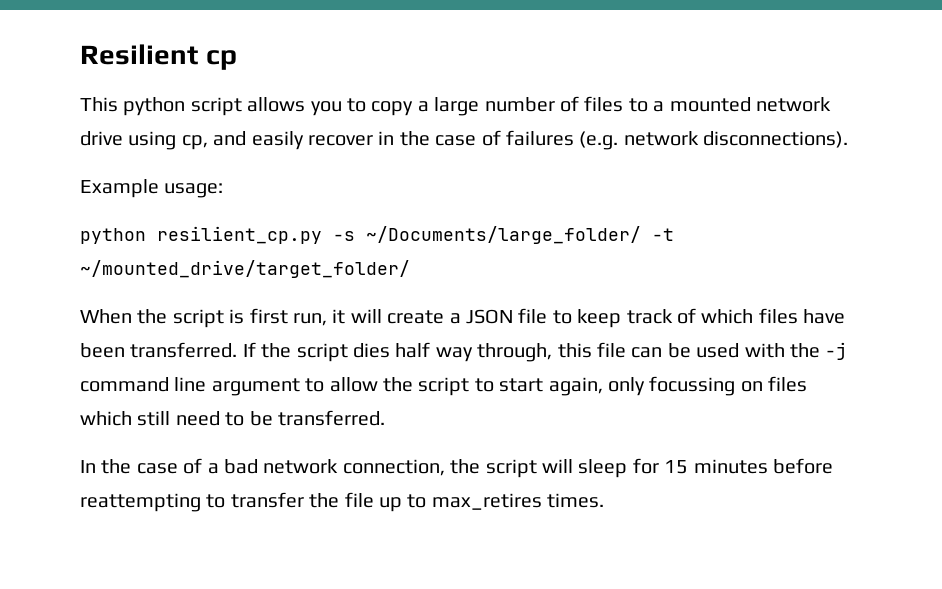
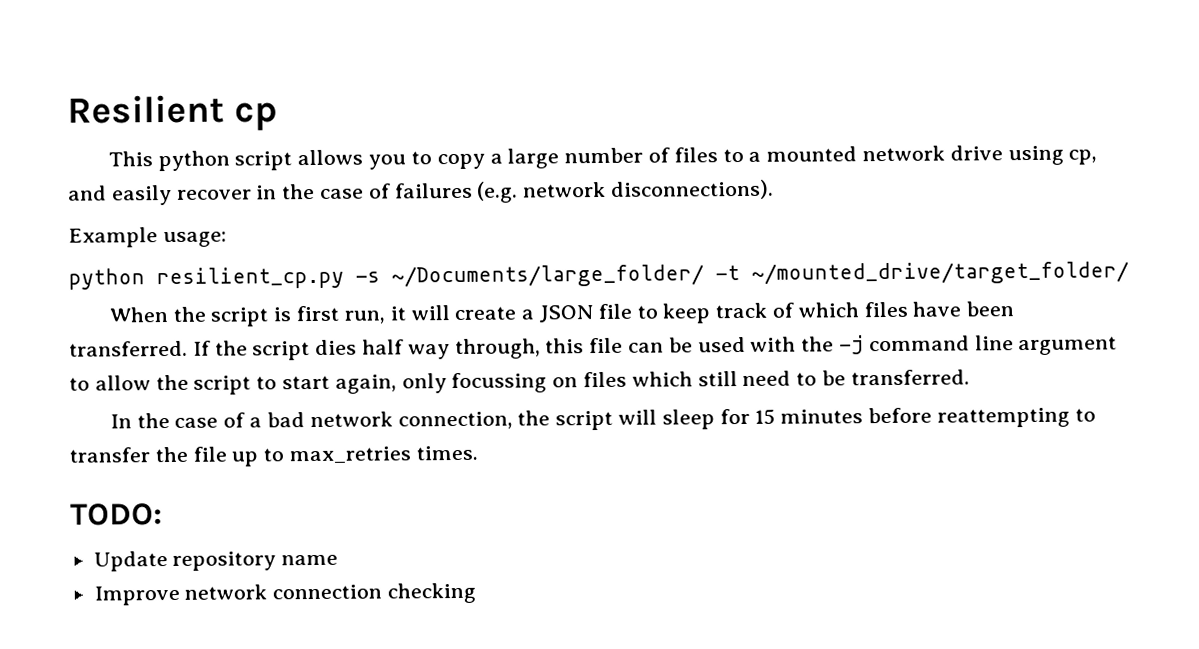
- In the case of a bad network connection, the script will sleep for 15 minutes before reattempting to transfer the file up to max_retires times.
+ In the case of a bad network connection, the script will sleep for 15 minutes before reattempting to transfer the file up to max_retries times.
+ TODO:
+ Update repository name
+ Improve network connection checking

